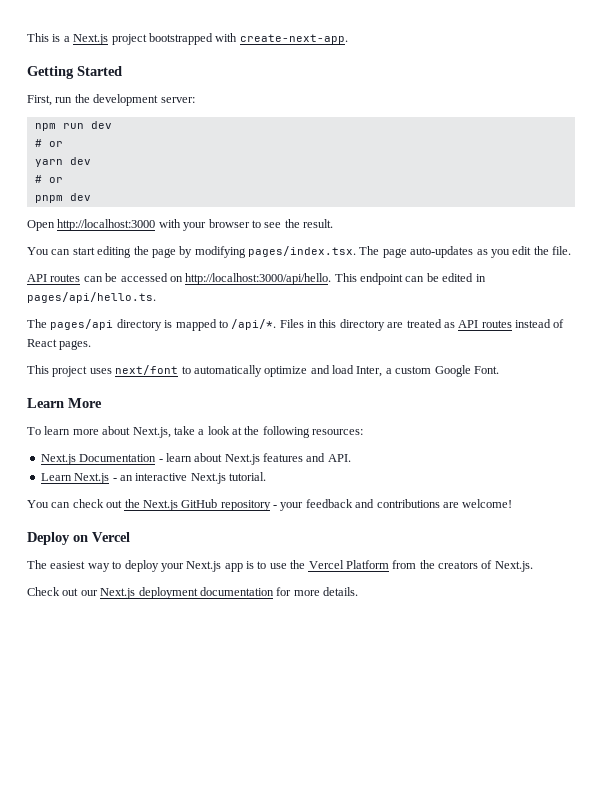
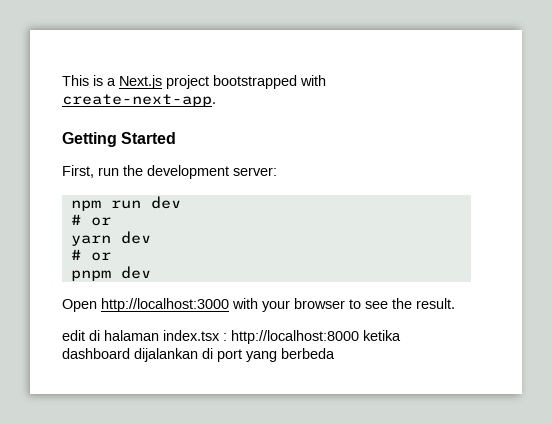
- You can start editing the page by modifying pages/index.tsx. The page auto-updates as you edit the file.
- API routes can be accessed on http://localhost:3000/api/hello. This endpoint can be edited in pages/api/hello.ts.
- The pages/api directory is mapped to /api/*. Files in this directory are treated as API routes instead of React pages.
- This project uses next/font to automatically optimize and load Inter, a custom Google Font.
- Learn More
- To learn more about Next.js, take a look at the following resources:
- Next.js Documentation - learn about Next.js features and API.
- Learn Next.js - an interactive Next.js tutorial.
- You can check out the Next.js GitHub repository - your feedback and contributions are welcome!
- Deploy on Vercel
- The easiest way to deploy your Next.js app is to use the Vercel Platform from the creators of Next.js.
- Check out our Next.js deployment documentation for more details.
+ edit di halaman index.tsx : http://localhost:8000 ketika dashboard dijalankan di port yang berbeda

